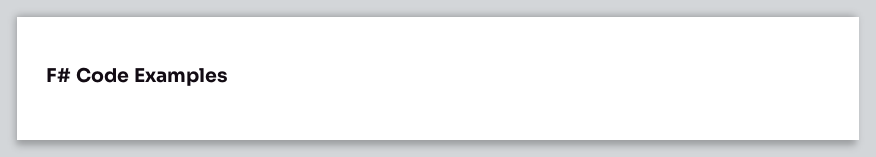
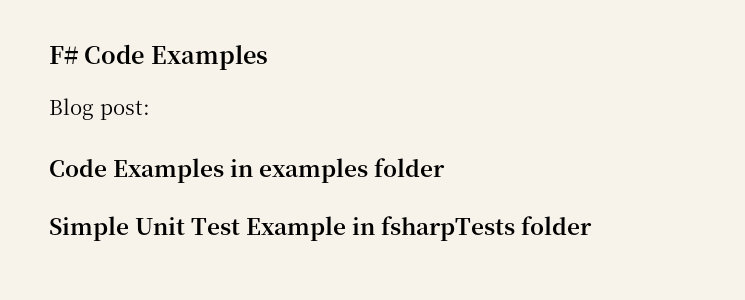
+ Blog post:
+ Code Examples in examples folder
+ Simple Unit Test Example in fsharpTests folder

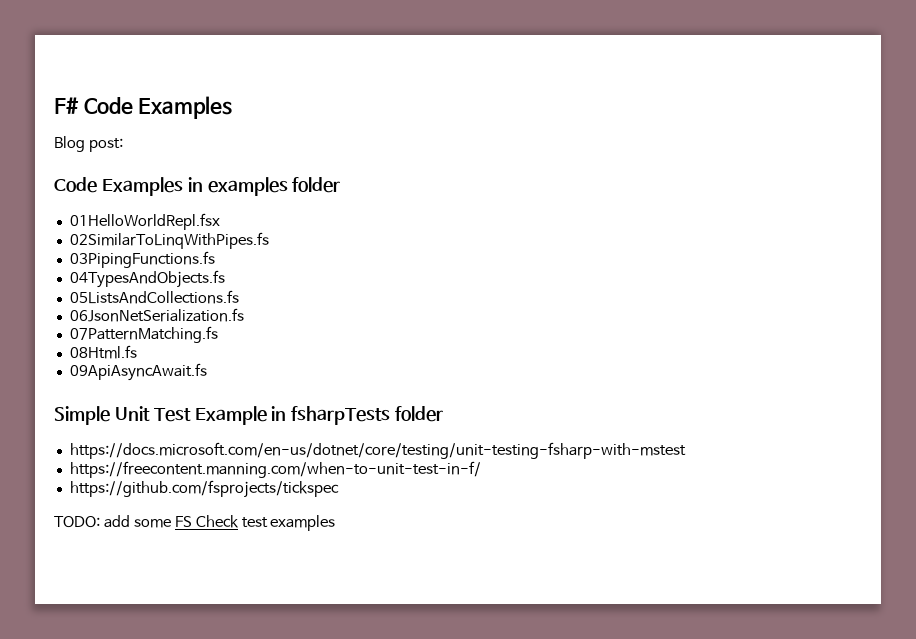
+ 01HelloWorldRepl.fsx
+ 02SimilarToLinqWithPipes.fs
+ 03PipingFunctions.fs
+ 04TypesAndObjects.fs
+ 05ListsAndCollections.fs
+ 06JsonNetSerialization.fs
+ 07PatternMatching.fs
+ 08Html.fs
+ 09ApiAsyncAwait.fs
+ https://docs.microsoft.com/en-us/dotnet/core/testing/unit-testing-fsharp-with-mstest
+ https://freecontent.manning.com/when-to-unit-test-in-f/
+ https://github.com/fsprojects/tickspec
+ TODO: add some FS Check test examples

